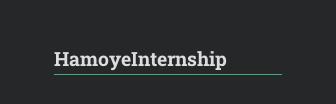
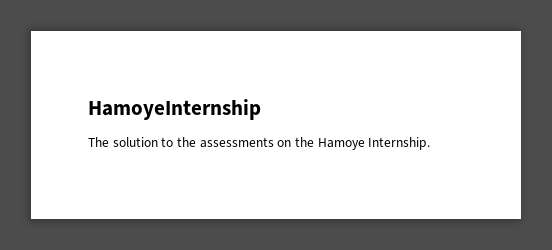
+ The solution to the assessments on the Hamoye Internship.

